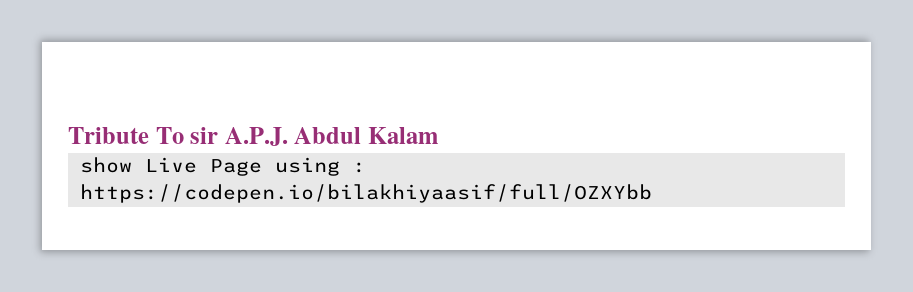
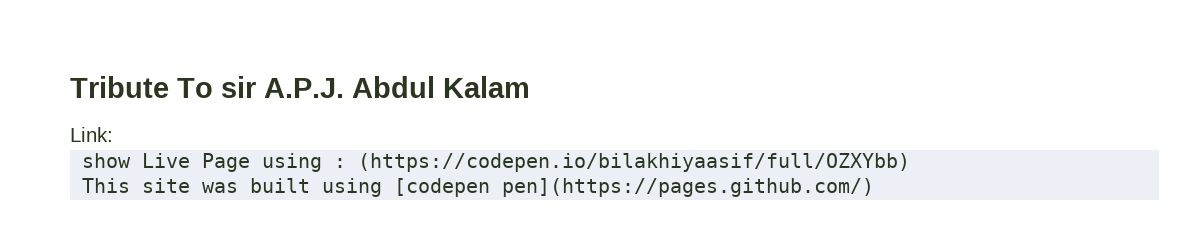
+ Link:
- show Live Page using : https://codepen.io/bilakhiyaasif/full/OZXYbb
+ show Live Page using : (https://codepen.io/bilakhiyaasif/full/OZXYbb)
+ This site was built using [codepen pen](https://pages.github.com/)

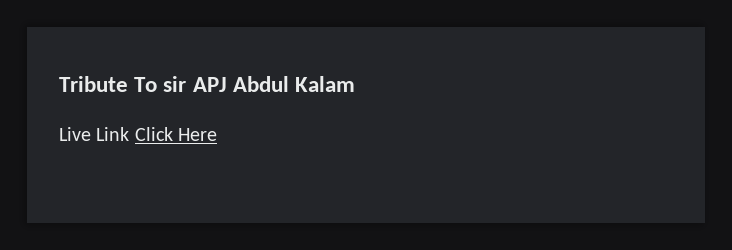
- Tribute To sir A.P.J. Abdul Kalam
+ Tribute To sir APJ Abdul Kalam
- Link:
- show Live Page using : (https://codepen.io/bilakhiyaasif/full/OZXYbb)
- This site was built using [codepen pen](https://pages.github.com/)
+ Live Link Click Here

